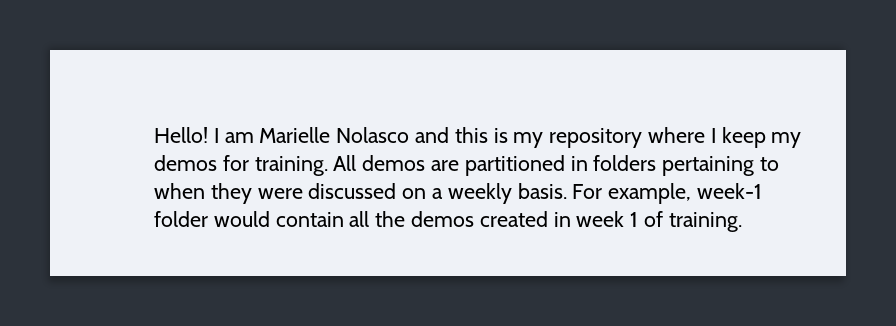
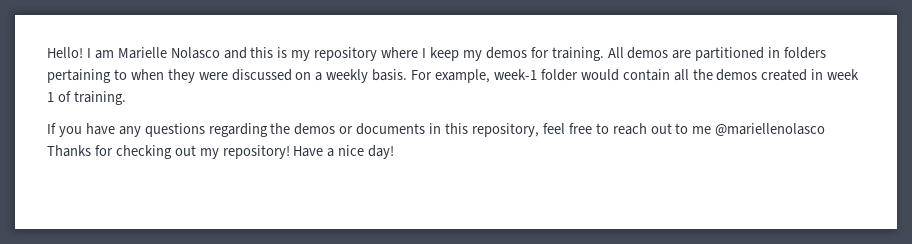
+ If you have any questions regarding the demos or documents in this repository, feel free to reach out to me @mariellenolasco Thanks for checking out my repository! Have a nice day!

